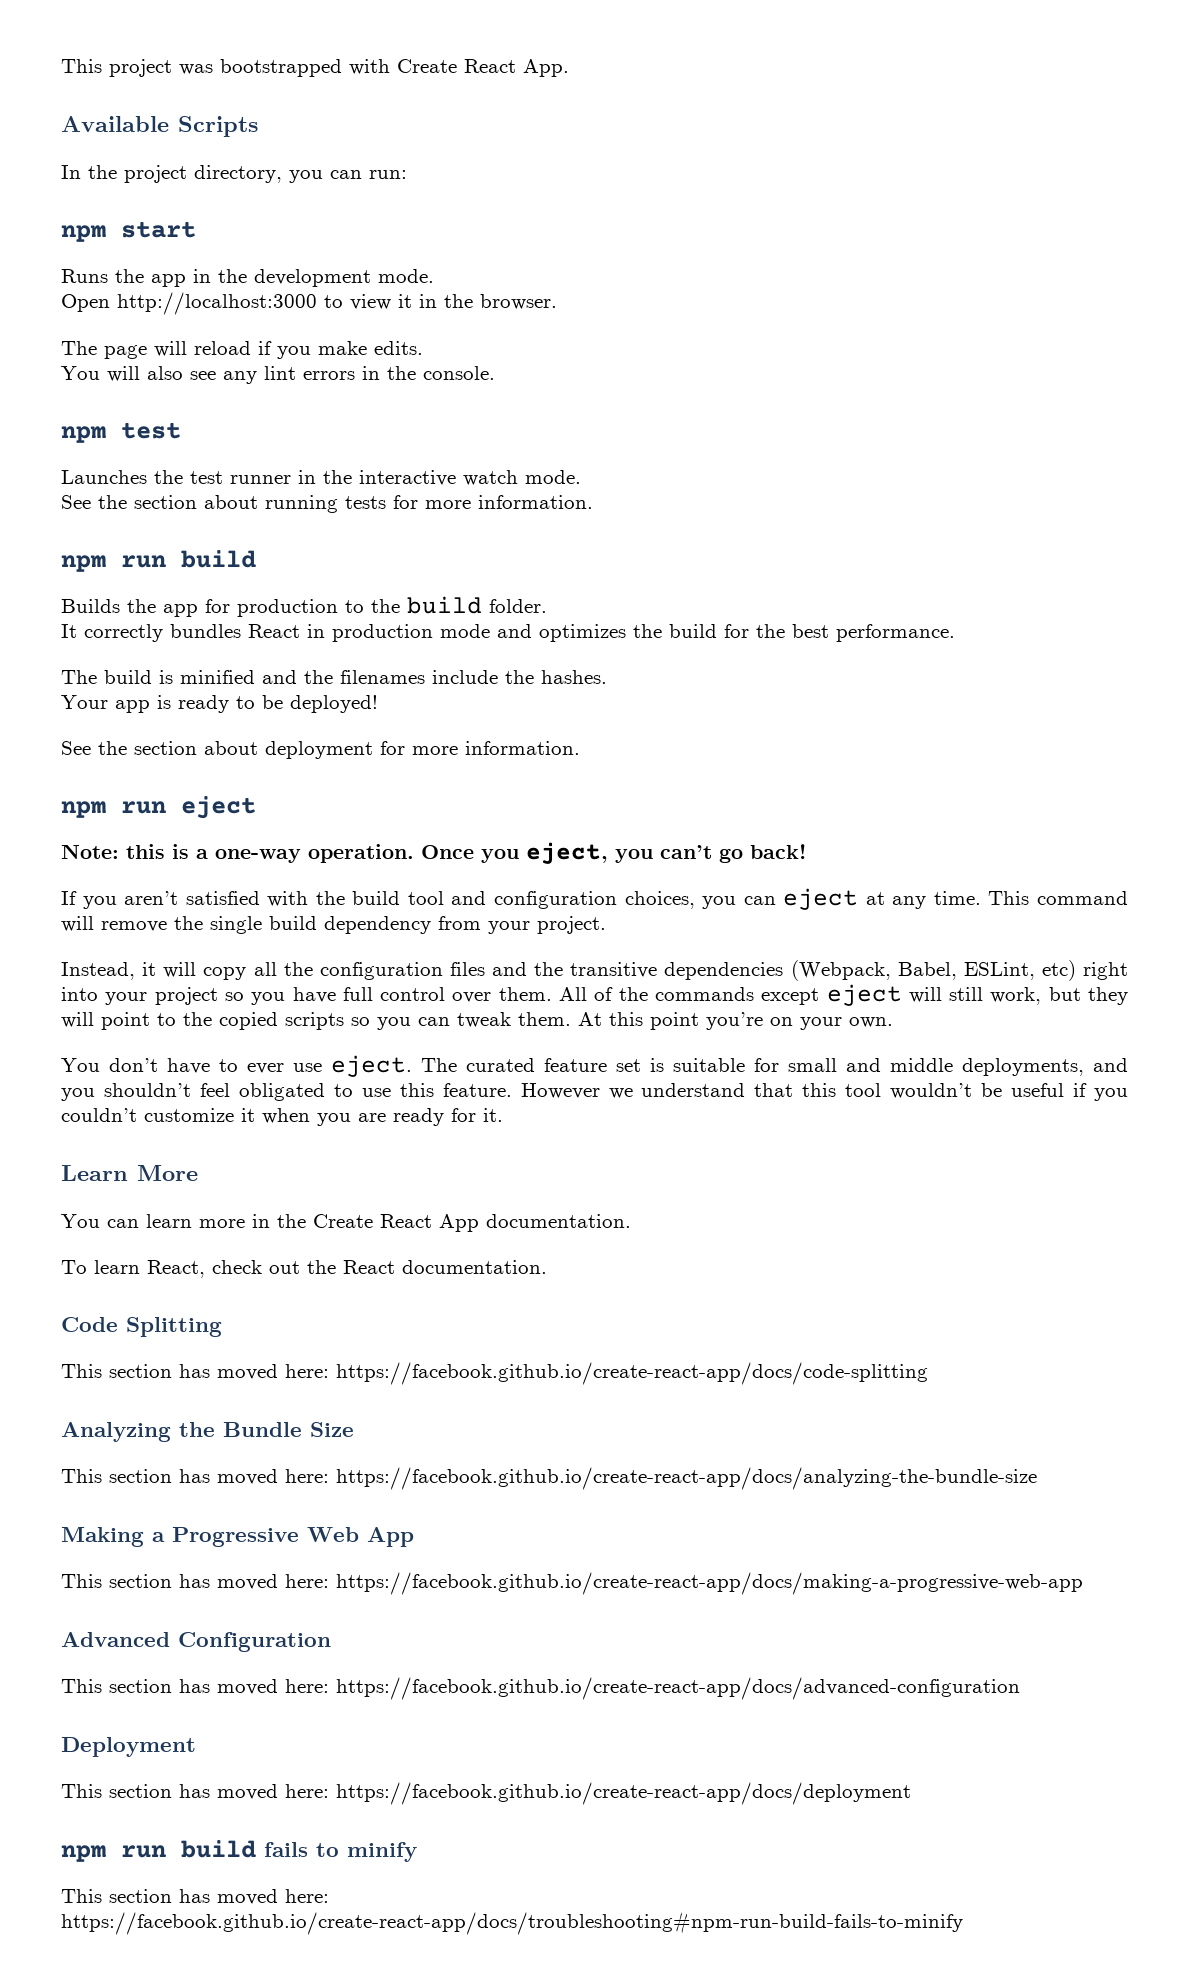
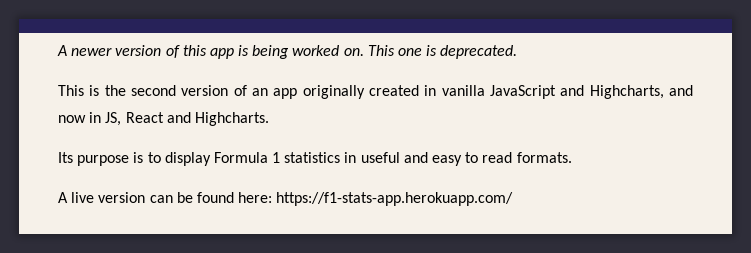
- This project was bootstrapped with Create React App.
- Available Scripts
- In the project directory, you can run:
- npm start
- Runs the app in the development mode.
- Open http://localhost:3000 to view it in the browser.
- The page will reload if you make edits.
- You will also see any lint errors in the console.
- npm test
- Launches the test runner in the interactive watch mode.
- See the section about running tests for more information.
- npm run build
- Builds the app for production to the build folder.
- It correctly bundles React in production mode and optimizes the build for the best performance.
- The build is minified and the filenames include the hashes.
- Your app is ready to be deployed!
- See the section about deployment for more information.
- npm run eject
- Note: this is a one-way operation. Once you eject, you can’t go back!
- If you aren’t satisfied with the build tool and configuration choices, you can eject at any time. This command will remove the single build dependency from your project.
- Instead, it will copy all the configuration files and the transitive dependencies (Webpack, Babel, ESLint, etc) right into your project so you have full control over them. All of the commands except eject will still work, but they will point to the copied scripts so you can tweak them. At this point you’re on your own.
- You don’t have to ever use eject. The curated feature set is suitable for small and middle deployments, and you shouldn’t feel obligated to use this feature. However we understand that this tool wouldn’t be useful if you couldn’t customize it when you are ready for it.
- Learn More
- You can learn more in the Create React App documentation.
- To learn React, check out the React documentation.
- Code Splitting
- This section has moved here: https://facebook.github.io/create-react-app/docs/code-splitting
- Analyzing the Bundle Size
- This section has moved here: https://facebook.github.io/create-react-app/docs/analyzing-the-bundle-size
- Making a Progressive Web App
- This section has moved here: https://facebook.github.io/create-react-app/docs/making-a-progressive-web-app
- Advanced Configuration
- This section has moved here: https://facebook.github.io/create-react-app/docs/advanced-configuration
- Deployment
- This section has moved here: https://facebook.github.io/create-react-app/docs/deployment
- npm run build fails to minify
- This section has moved here: https://facebook.github.io/create-react-app/docs/troubleshooting#npm-run-build-fails-to-minify
+ A newer version of this app is being worked on. This one is deprecated.
+ This is the second version of an app originally created in vanilla JavaScript and Highcharts, and now in JS, React and Highcharts.
+ Its purpose is to display Formula 1 statistics in useful and easy to read formats.
+ A live version can be found here: https://f1-stats-app.herokuapp.com/

